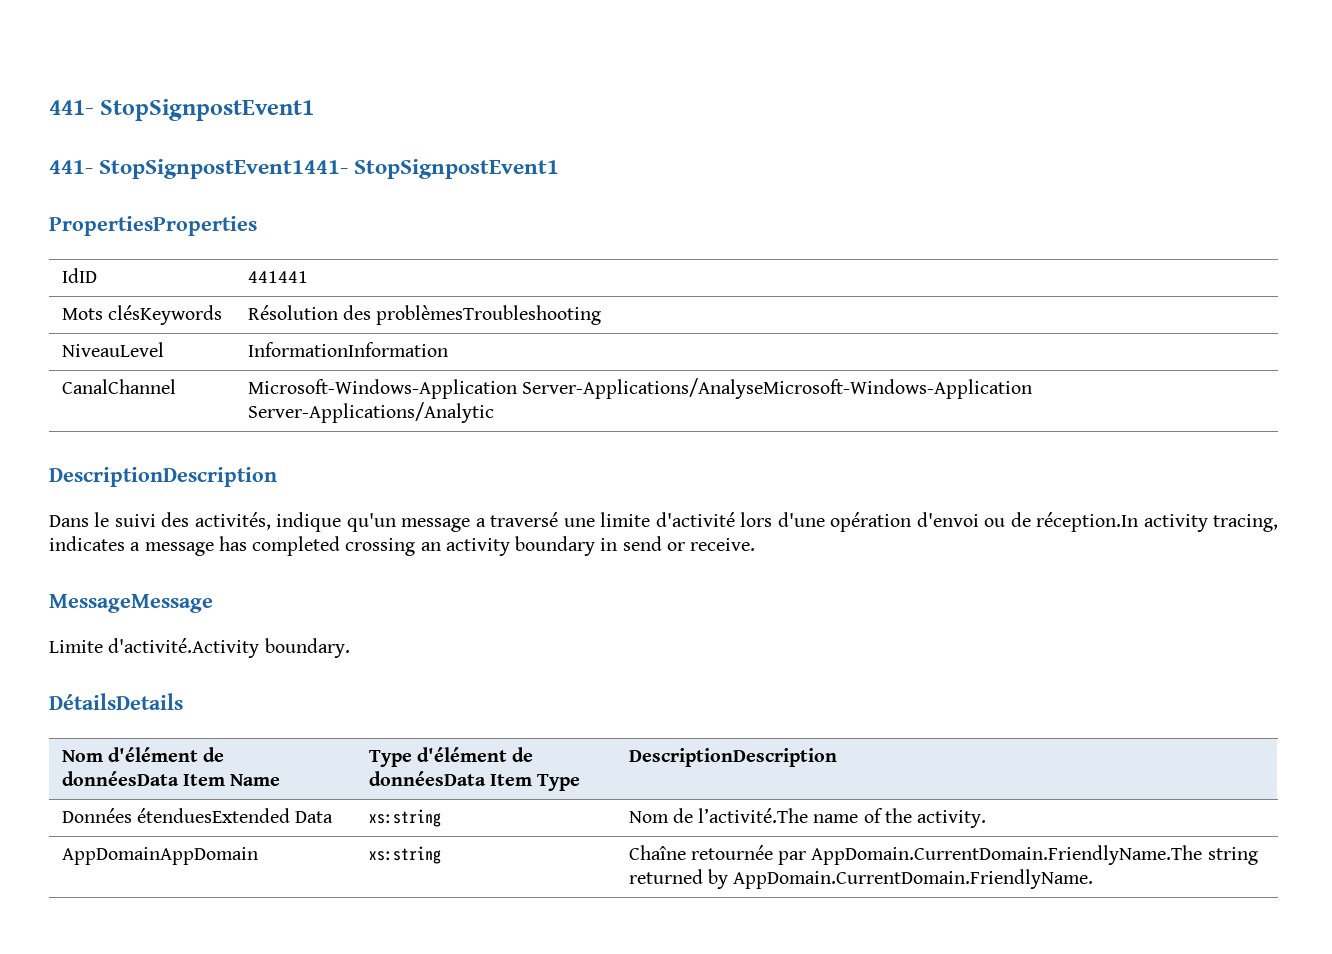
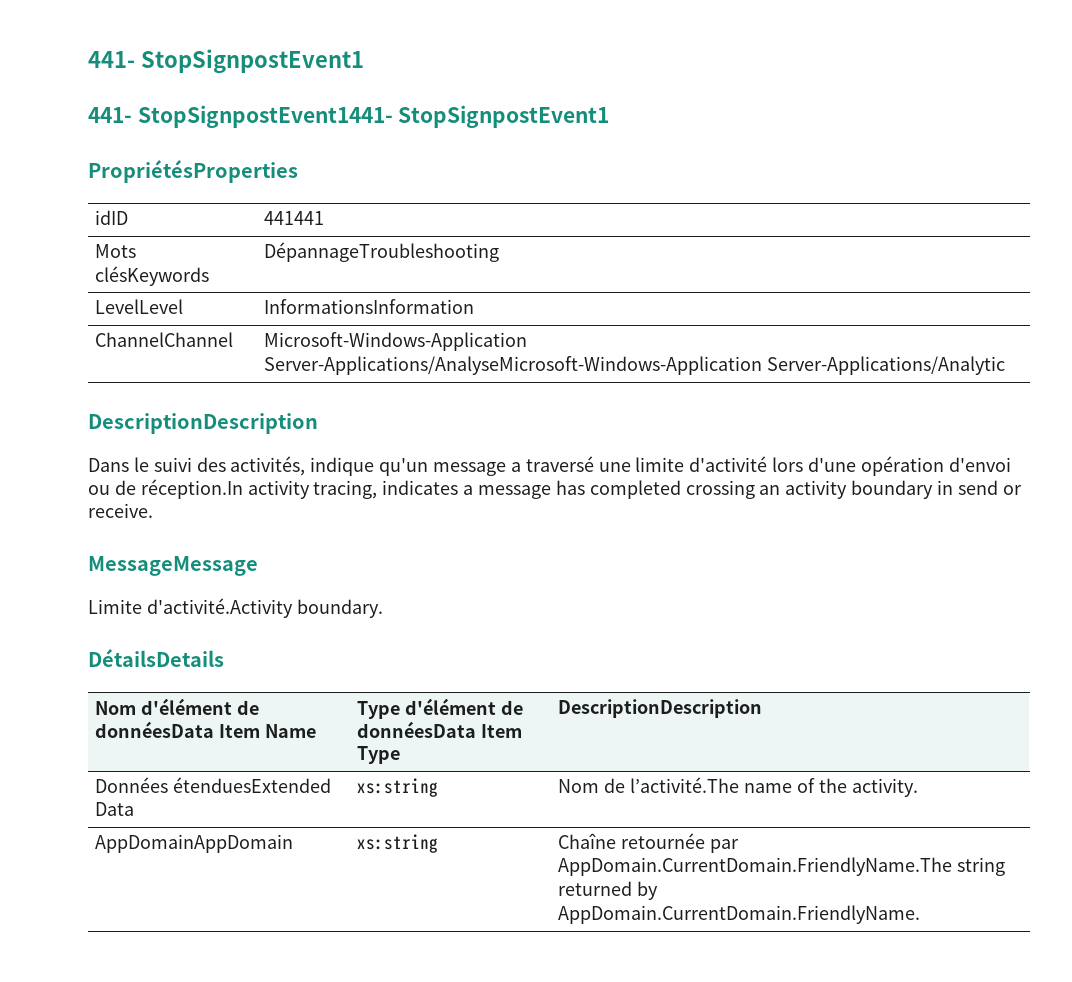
- PropertiesProperties
- IdID | 441441
+ PropriétésProperties
+ idID | 441441
- Mots clésKeywords | Résolution des problèmesTroubleshooting
- NiveauLevel | InformationInformation
- CanalChannel | Microsoft-Windows-Application Server-Applications/AnalyseMicrosoft-Windows-Application Server-Applications/Analytic
+ Mots clésKeywords | DépannageTroubleshooting
+ LevelLevel | InformationsInformation
+ ChannelChannel | Microsoft-Windows-Application Server-Applications/AnalyseMicrosoft-Windows-Application Server-Applications/Analytic

